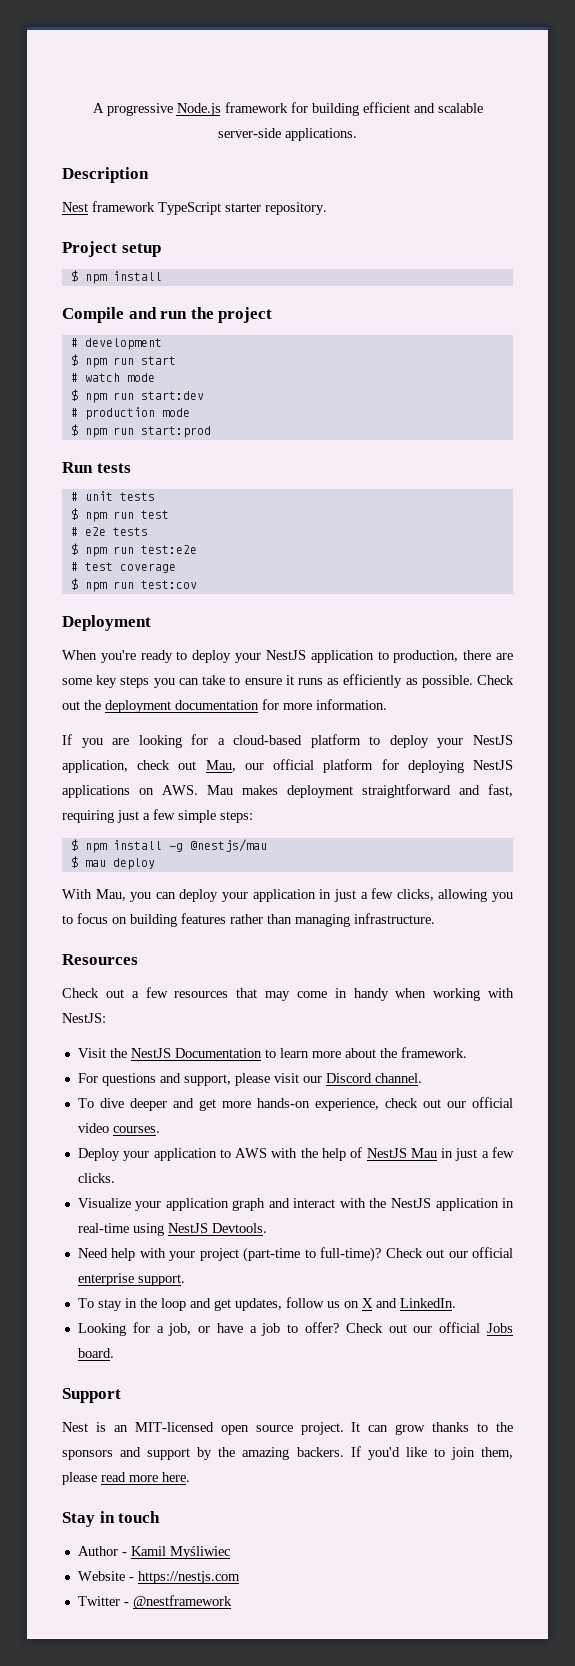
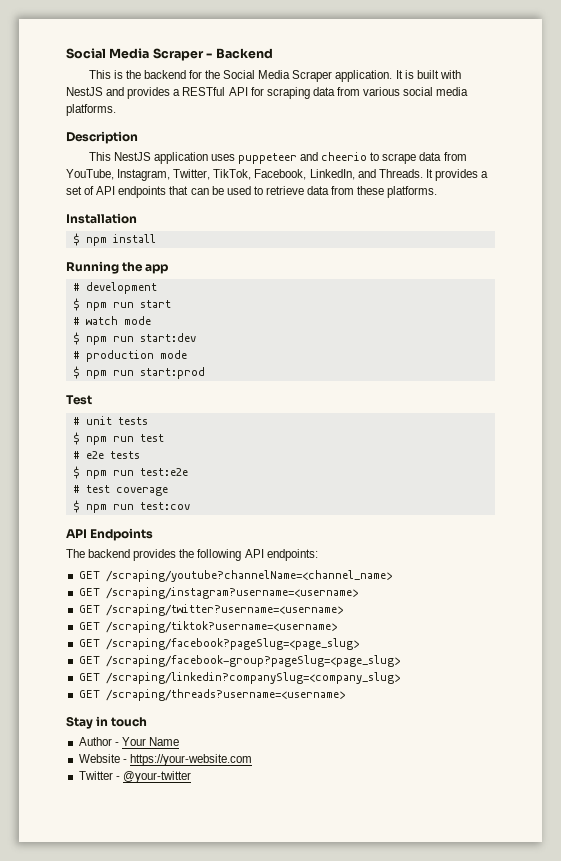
- A progressive Node.js framework for building efficient and scalable server-side applications.
+ Social Media Scraper - Backend
+ This is the backend for the Social Media Scraper application. It is built with NestJS and provides a RESTful API for scraping data from various social media platforms.
  Description
- Nest framework TypeScript starter repository.
- Project setup
+ This NestJS application uses puppeteer and cheerio to scrape data from YouTube, Instagram, Twitter, TikTok, Facebook, LinkedIn, and Threads. It provides a set of API endpoints that can be used to retrieve data from these platforms.
+ Installation
  $ npm install
- Compile and run the project
+ Running the app
- Run tests
+ Test
- Deployment
- When you're ready to deploy your NestJS application to production, there are some key steps you can take to ensure it runs as efficiently as possible. Check out the deployment documentation for more information.
- If you are looking for a cloud-based platform to deploy your NestJS application, check out Mau, our official platform for deploying NestJS applications on AWS. Mau makes deployment straightforward and fast, requiring just a few simple steps:
- $ npm install -g @nestjs/mau
- $ mau deploy
- With Mau, you can deploy your application in just a few clicks, allowing you to focus on building features rather than managing infrastructure.
- Resources
- Check out a few resources that may come in handy when working with NestJS:
- Visit the NestJS Documentation to learn more about the framework.
- For questions and support, please visit our Discord channel.
- To dive deeper and get more hands-on experience, check out our official video courses.
- Deploy your application to AWS with the help of NestJS Mau in just a few clicks.
- Visualize your application graph and interact with the NestJS application in real-time using NestJS Devtools.
- Need help with your project (part-time to full-time)? Check out our official enterprise support.
- To stay in the loop and get updates, follow us on X and LinkedIn.
- Looking for a job, or have a job to offer? Check out our official Jobs board.
- Support
- Nest is an MIT-licensed open source project. It can grow thanks to the sponsors and support by the amazing backers. If you'd like to join them, please read more here.
+ API Endpoints
+ The backend provides the following API endpoints:
+ GET /scraping/youtube?channelName=<channel_name>
+ GET /scraping/instagram?username=<username>
+ GET /scraping/twitter?username=<username>
+ GET /scraping/tiktok?username=<username>
+ GET /scraping/facebook?pageSlug=<page_slug>
+ GET /scraping/facebook-group?pageSlug=<page_slug>
+ GET /scraping/linkedin?companySlug=<company_slug>
+ GET /scraping/threads?username=<username>
- Author - Kamil Myśliwiec
+ Author - Your Name
- Website - https://nestjs.com
+ Website - https://your-website.com
- Twitter - @nestframework
+ Twitter - @your-twitter

